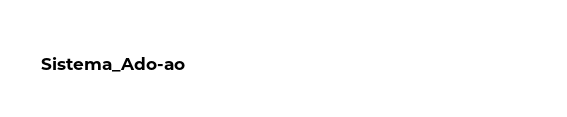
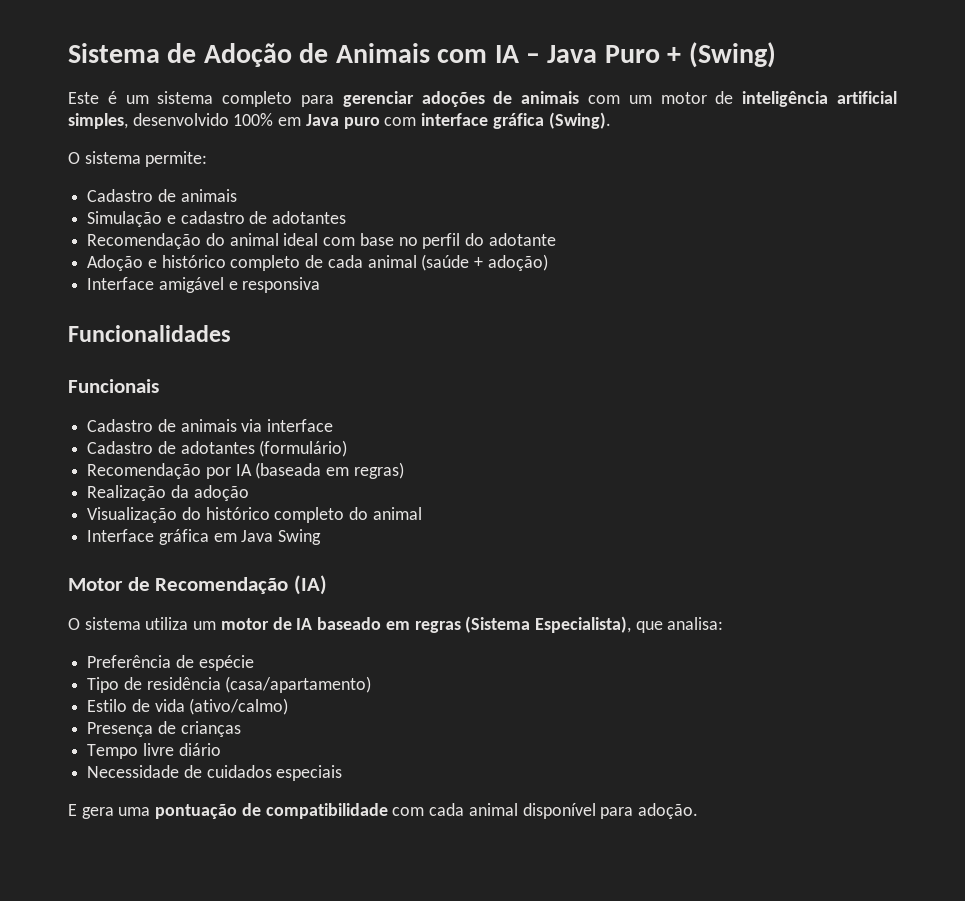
- Sistema_Ado-ao
+ Sistema de Adoção de Animais com IA – Java Puro + (Swing)
+ Este é um sistema completo para gerenciar adoções de animais com um motor de inteligência artificial simples, desenvolvido 100% em Java puro com interface gráfica (Swing).
+ O sistema permite:
+ Cadastro de animais
+ Simulação e cadastro de adotantes
+ Recomendação do animal ideal com base no perfil do adotante
+ Adoção e histórico completo de cada animal (saúde + adoção)
+ Interface amigável e responsiva
+ Funcionalidades
+ Funcionais
+ Cadastro de animais via interface
+ Cadastro de adotantes (formulário)
+ Recomendação por IA (baseada em regras)
+ Realização da adoção
+ Visualização do histórico completo do animal
+ Interface gráfica em Java Swing
+ Motor de Recomendação (IA)
+ O sistema utiliza um motor de IA baseado em regras (Sistema Especialista), que analisa:
+ Preferência de espécie
+ Tipo de residência (casa/apartamento)
+ Estilo de vida (ativo/calmo)
+ Presença de crianças
+ Tempo livre diário
+ Necessidade de cuidados especiais
+ E gera uma pontuação de compatibilidade com cada animal disponível para adoção.

